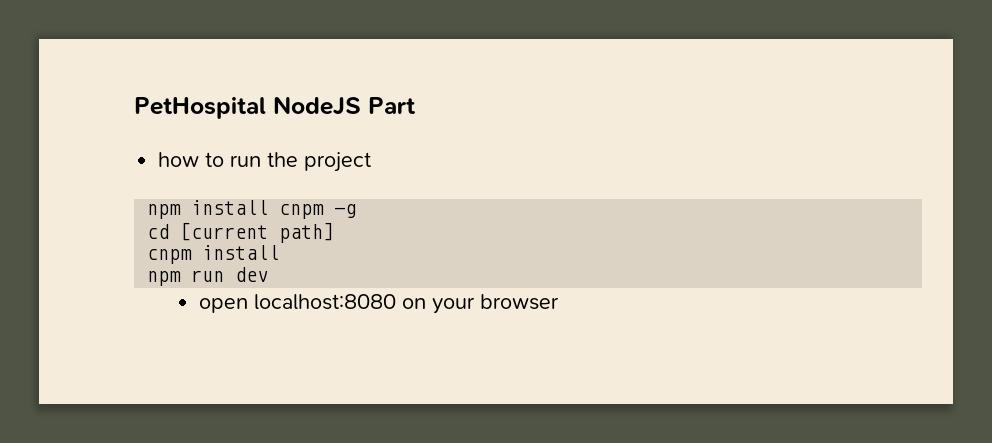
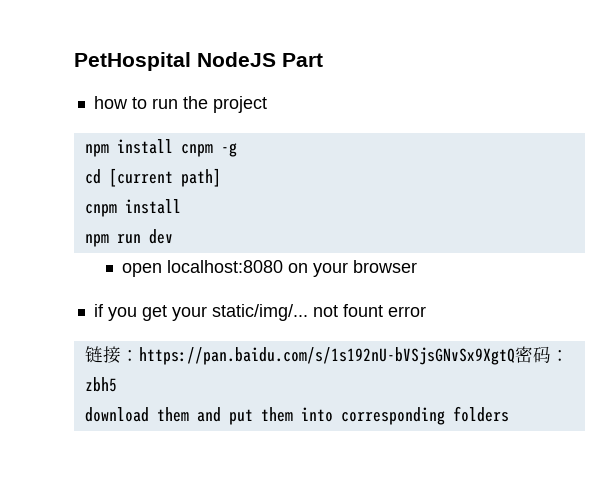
+ if you get your static/img/... not fount error
+ 链接：https://pan.baidu.com/s/1s192nU-bVSjsGNvSx9XgtQ密码：zbh5
+ download them and put them into corresponding folders

